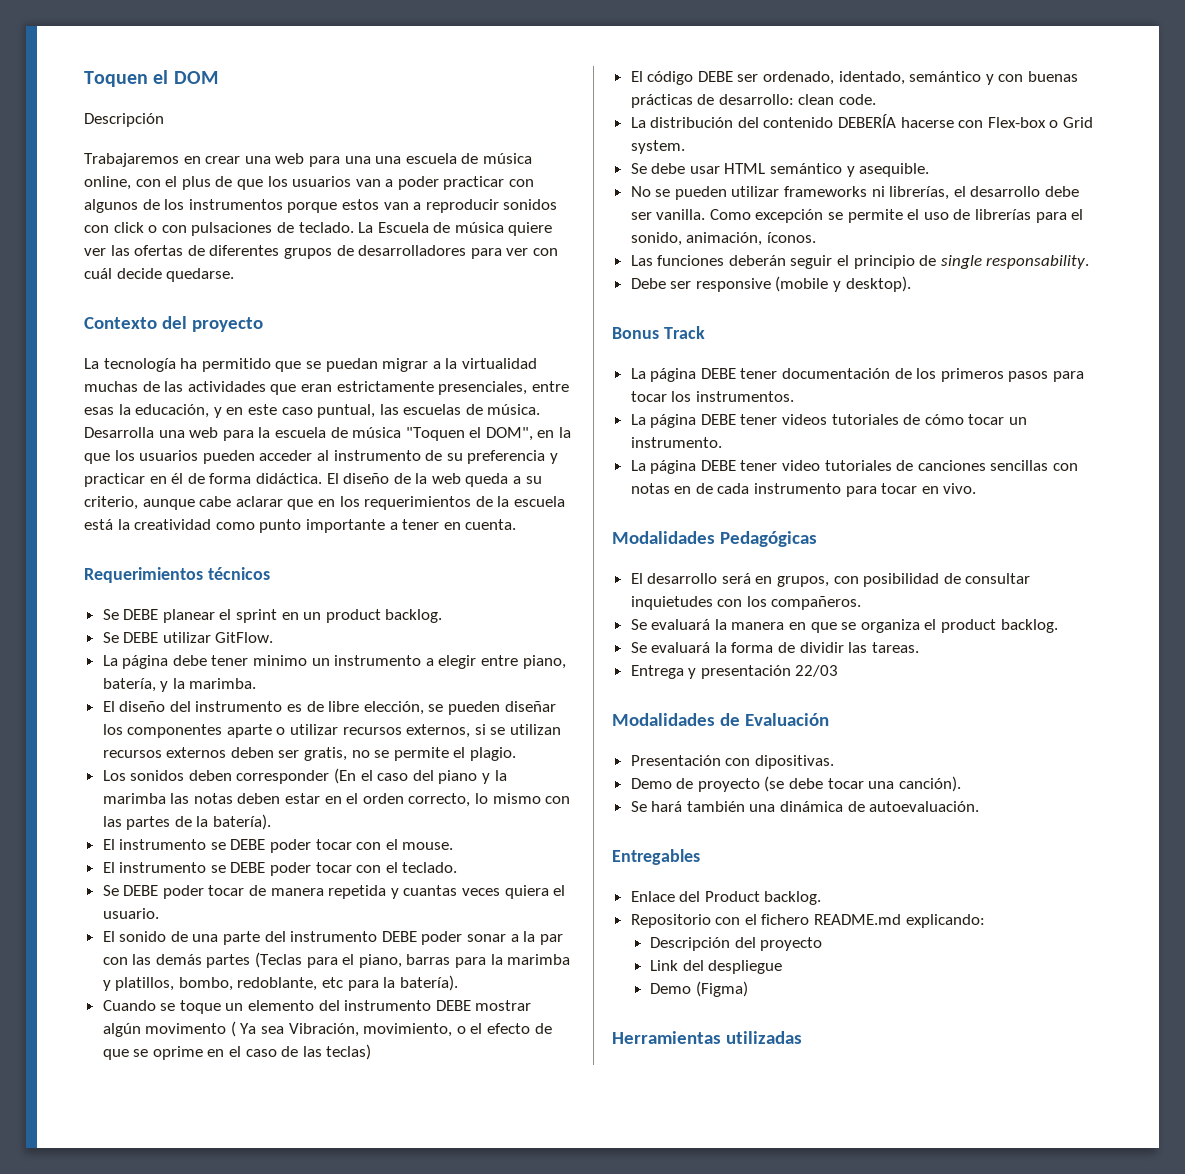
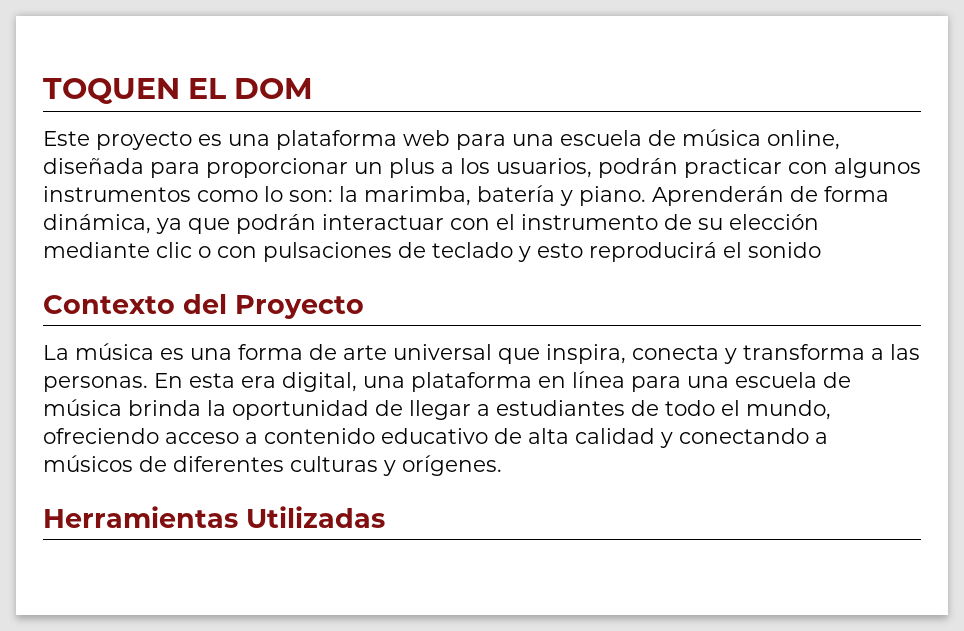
- Toquen el DOM
- Descripción
- Trabajaremos en crear una web para una una escuela de música online, con el plus de que los usuarios van a poder practicar con algunos de los instrumentos porque estos van a reproducir sonidos con click o con pulsaciones de teclado. La Escuela de música quiere ver las ofertas de diferentes grupos de desarrolladores para ver con cuál decide quedarse.
+ TOQUEN EL DOM
+ Este proyecto es una plataforma web para una escuela de música online, diseñada para proporcionar un plus a los usuarios, podrán practicar con algunos instrumentos como lo son: la marimba, batería y piano. Aprenderán de forma dinámica, ya que podrán interactuar con el instrumento de su elección mediante clic o con pulsaciones de teclado y esto reproducirá el sonido
- Contexto del proyecto
- La tecnología ha permitido que se puedan migrar a la virtualidad muchas de las actividades que eran estrictamente presenciales, entre esas la educación, y en este caso puntual, las escuelas de música. Desarrolla una web para la escuela de música "Toquen el DOM", en la que los usuarios pueden acceder al instrumento de su preferencia y practicar en él de forma didáctica. El diseño de la web queda a su criterio, aunque cabe aclarar que en los requerimientos de la escuela está la creatividad como punto importante a tener en cuenta.
- Requerimientos técnicos
- Se DEBE planear el sprint en un product backlog.
- Se DEBE utilizar GitFlow.
- La página debe tener minimo un instrumento a elegir entre piano, batería, y la marimba.
- El diseño del instrumento es de libre elección, se pueden diseñar los componentes aparte o utilizar recursos externos, si se utilizan recursos externos deben ser gratis, no se permite el plagio.
- Los sonidos deben corresponder (En el caso del piano y la marimba las notas deben estar en el orden correcto, lo mismo con las partes de la batería).
- El instrumento se DEBE poder tocar con el mouse.
- El instrumento se DEBE poder tocar con el teclado.
- Se DEBE poder tocar de manera repetida y cuantas veces quiera el usuario.
- El sonido de una parte del instrumento DEBE poder sonar a la par con las demás partes (Teclas para el piano, barras para la marimba y platillos, bombo, redoblante, etc para la batería).
- Cuando se toque un elemento del instrumento DEBE mostrar algún movimento ( Ya sea Vibración, movimiento, o el efecto de que se oprime en el caso de las teclas)
- El código DEBE ser ordenado, identado, semántico y con buenas prácticas de desarrollo: clean code.
- La distribución del contenido DEBERÍA hacerse con Flex-box o Grid system.
- Se debe usar HTML semántico y asequible.
- No se pueden utilizar frameworks ni librerías, el desarrollo debe ser vanilla. Como excepción se permite el uso de librerías para el sonido, animación, íconos.
- Las funciones deberán seguir el principio de single responsability.
- Debe ser responsive (mobile y desktop).
- Bonus Track
- La página DEBE tener documentación de los primeros pasos para tocar los instrumentos.
- La página DEBE tener videos tutoriales de cómo tocar un instrumento.
- La página DEBE tener video tutoriales de canciones sencillas con notas en de cada instrumento para tocar en vivo.
- Modalidades Pedagógicas
- El desarrollo será en grupos, con posibilidad de consultar inquietudes con los compañeros.
- Se evaluará la manera en que se organiza el product backlog.
- Se evaluará la forma de dividir las tareas.
- Entrega y presentación 22/03
- Modalidades de Evaluación
- Presentación con dipositivas.
- Demo de proyecto (se debe tocar una canción).
- Se hará también una dinámica de autoevaluación.
- Entregables
- Enlace del Product backlog.
- Repositorio con el fichero README.md explicando:
- Descripción del proyecto
- Link del despliegue
- Demo (Figma)
+ Contexto del Proyecto
+ La música es una forma de arte universal que inspira, conecta y transforma a las personas. En esta era digital, una plataforma en línea para una escuela de música brinda la oportunidad de llegar a estudiantes de todo el mundo, ofreciendo acceso a contenido educativo de alta calidad y conectando a músicos de diferentes culturas y orígenes.
- Herramientas utilizadas
+ Herramientas Utilizadas

